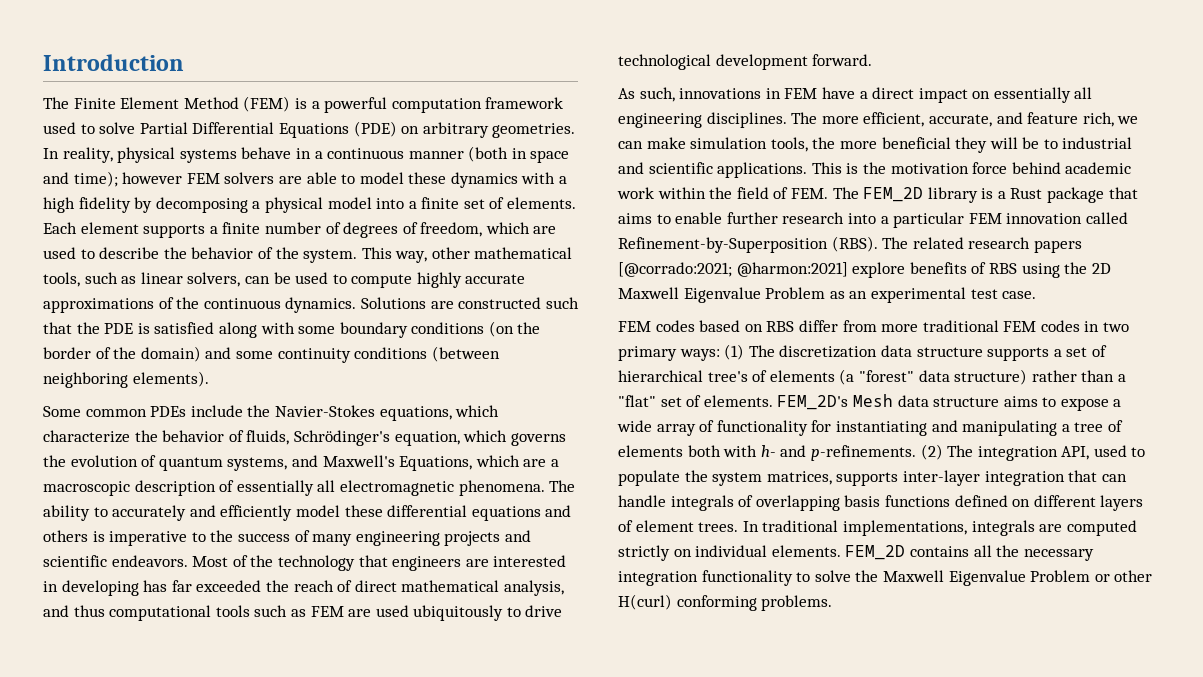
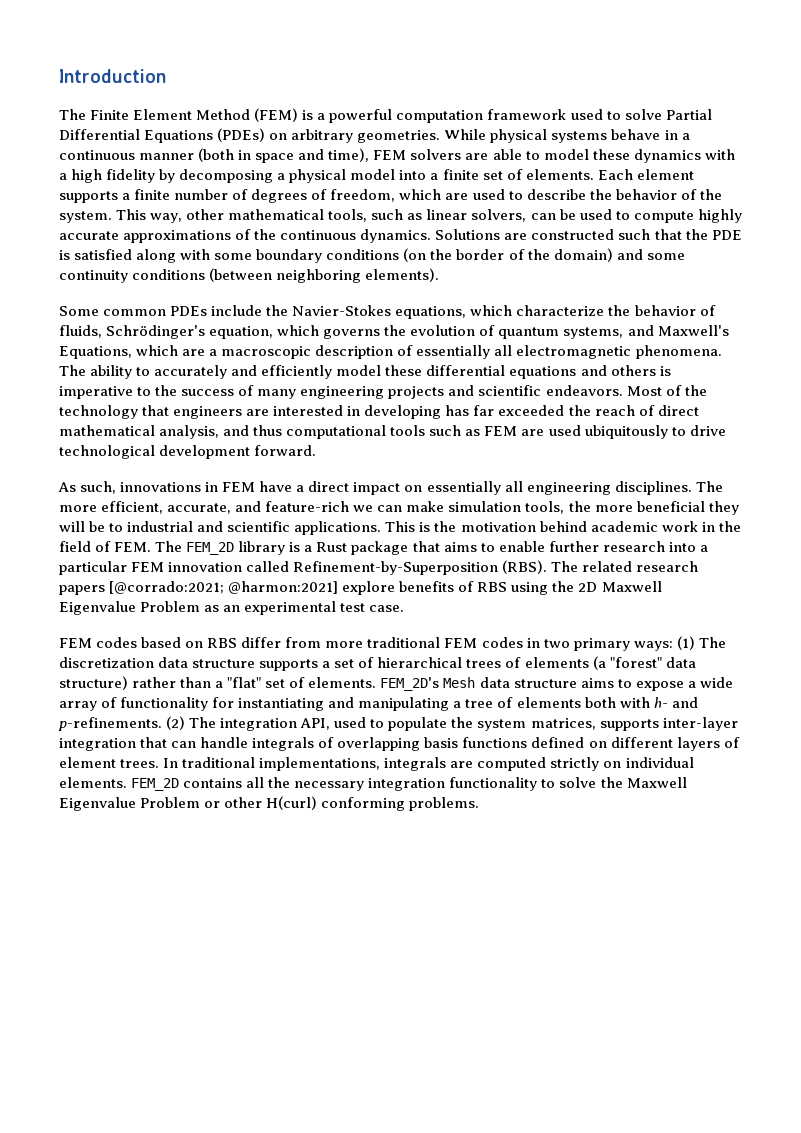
- The Finite Element Method (FEM) is a powerful computation framework used to solve Partial Differential Equations (PDE) on arbitrary geometries.
+ The Finite Element Method (FEM) is a powerful computation framework used to solve Partial Differential Equations (PDEs) on arbitrary geometries.
- In reality, physical systems behave in a continuous manner (both in space and time); however FEM solvers are able to model these dynamics with a high fidelity by decomposing a physical model into a finite set of elements.
+ While physical systems behave in a continuous manner (both in space and time), FEM solvers are able to model these dynamics with a high fidelity by decomposing a physical model into a finite set of elements.
- The more efficient, accurate, and feature rich, we can make simulation tools, the more beneficial they will be to industrial and scientific applications.
+ The more efficient, accurate, and feature-rich we can make simulation tools, the more beneficial they will be to industrial and scientific applications.
- This is the motivation force behind academic work within the field of FEM. The FEM_2D library is a Rust package that aims to enable further research into a particular FEM innovation called Refinement-by-Superposition (RBS).
+ This is the motivation behind academic work in the field of FEM. The FEM_2D library is a Rust package that aims to enable further research into a particular FEM innovation called Refinement-by-Superposition (RBS).
- FEM codes based on RBS differ from more traditional FEM codes in two primary ways: (1) The discretization data structure supports a set of hierarchical tree's of elements (a "forest" data structure) rather than a "flat" set of elements.
+ FEM codes based on RBS differ from more traditional FEM codes in two primary ways: (1) The discretization data structure supports a set of hierarchical trees of elements (a "forest" data structure) rather than a "flat" set of elements.

